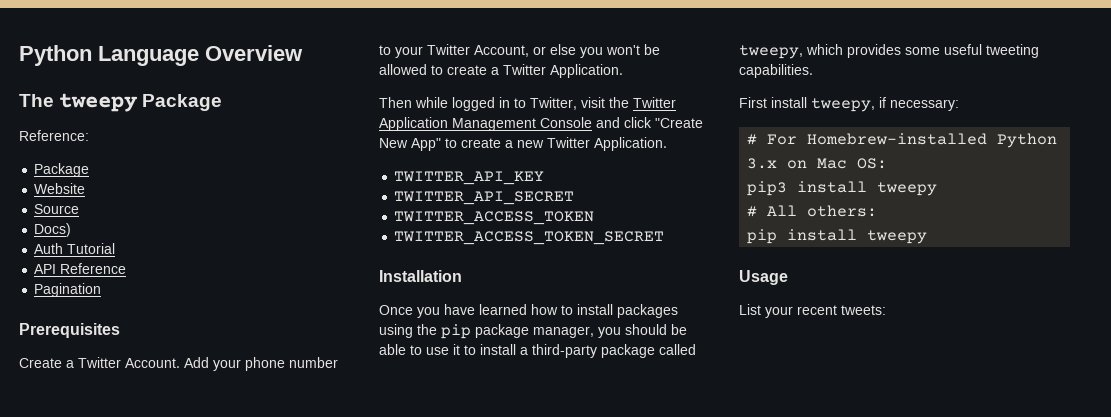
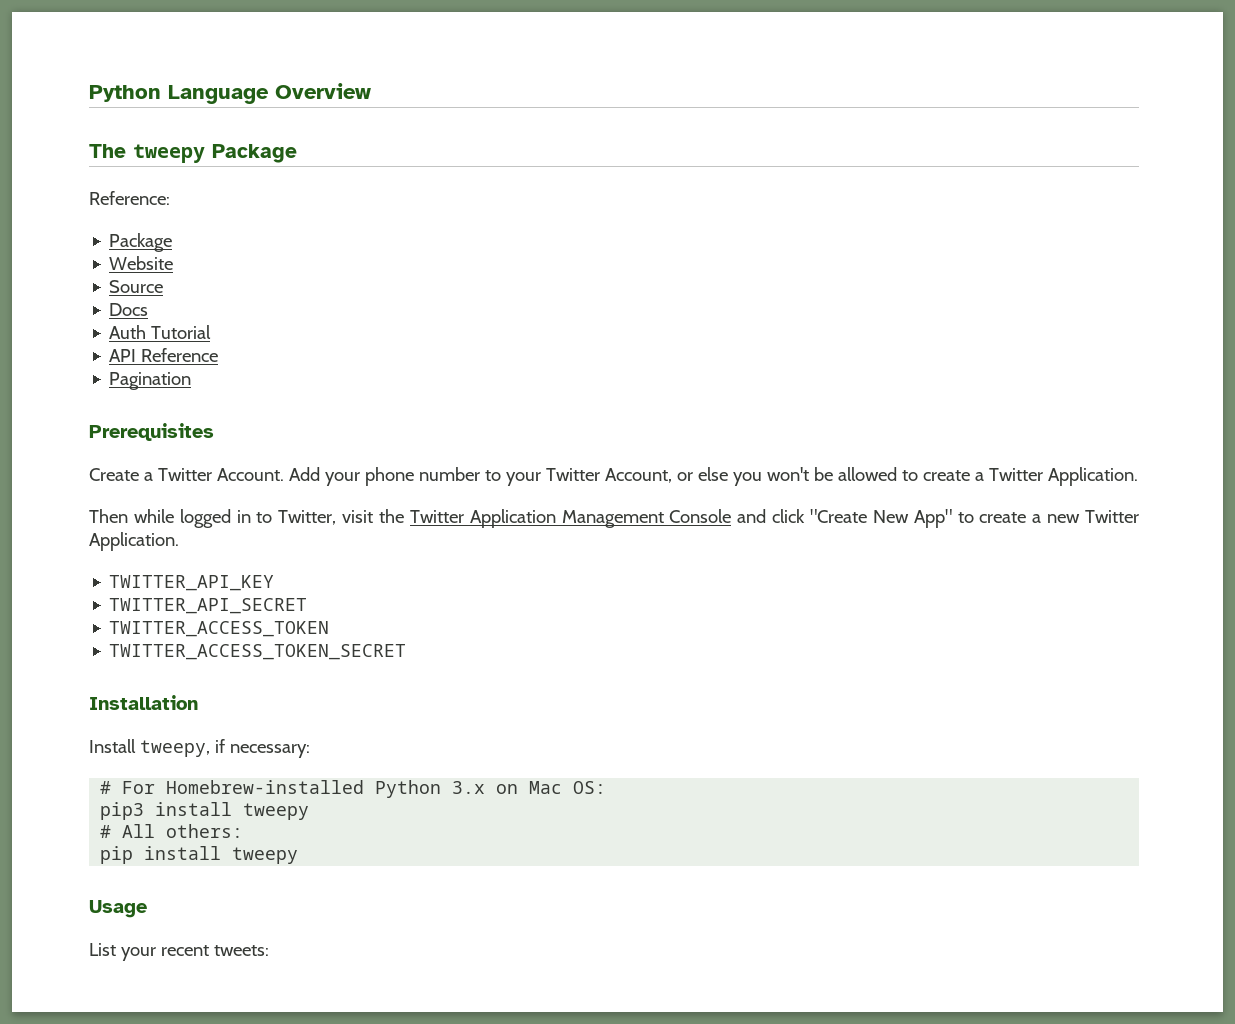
- Docs)
+ Docs
- Once you have learned how to install packages using the pip package manager, you should be able to use it to install a third-party package called tweepy, which provides some useful tweeting capabilities.
- First install tweepy, if necessary:
+ Install tweepy, if necessary:

